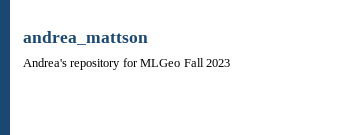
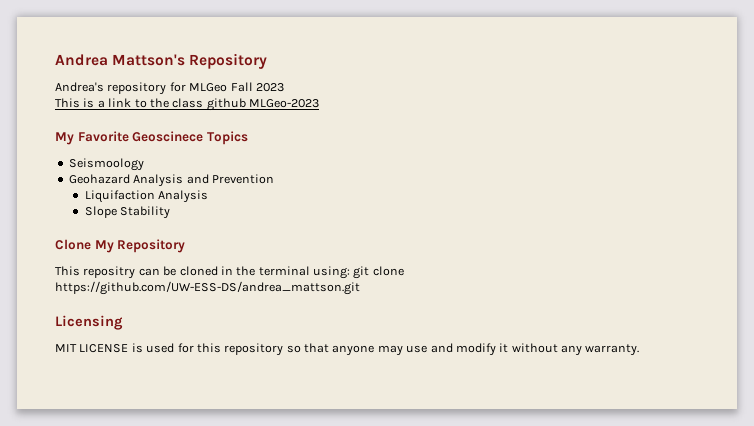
- andrea_mattson
+ Andrea Mattson's Repository
+ This is a link to the class github MLGeo-2023
+ My Favorite Geoscinece Topics
+ Seismoology
+ Geohazard Analysis and Prevention
+ Liquifaction Analysis
+ Slope Stability
+ Clone My Repository
+ This repositry can be cloned in the terminal using: git clone https://github.com/UW-ESS-DS/andrea_mattson.git
+ Licensing
+ MIT LICENSE is used for this repository so that anyone may use and modify it without any warranty.

